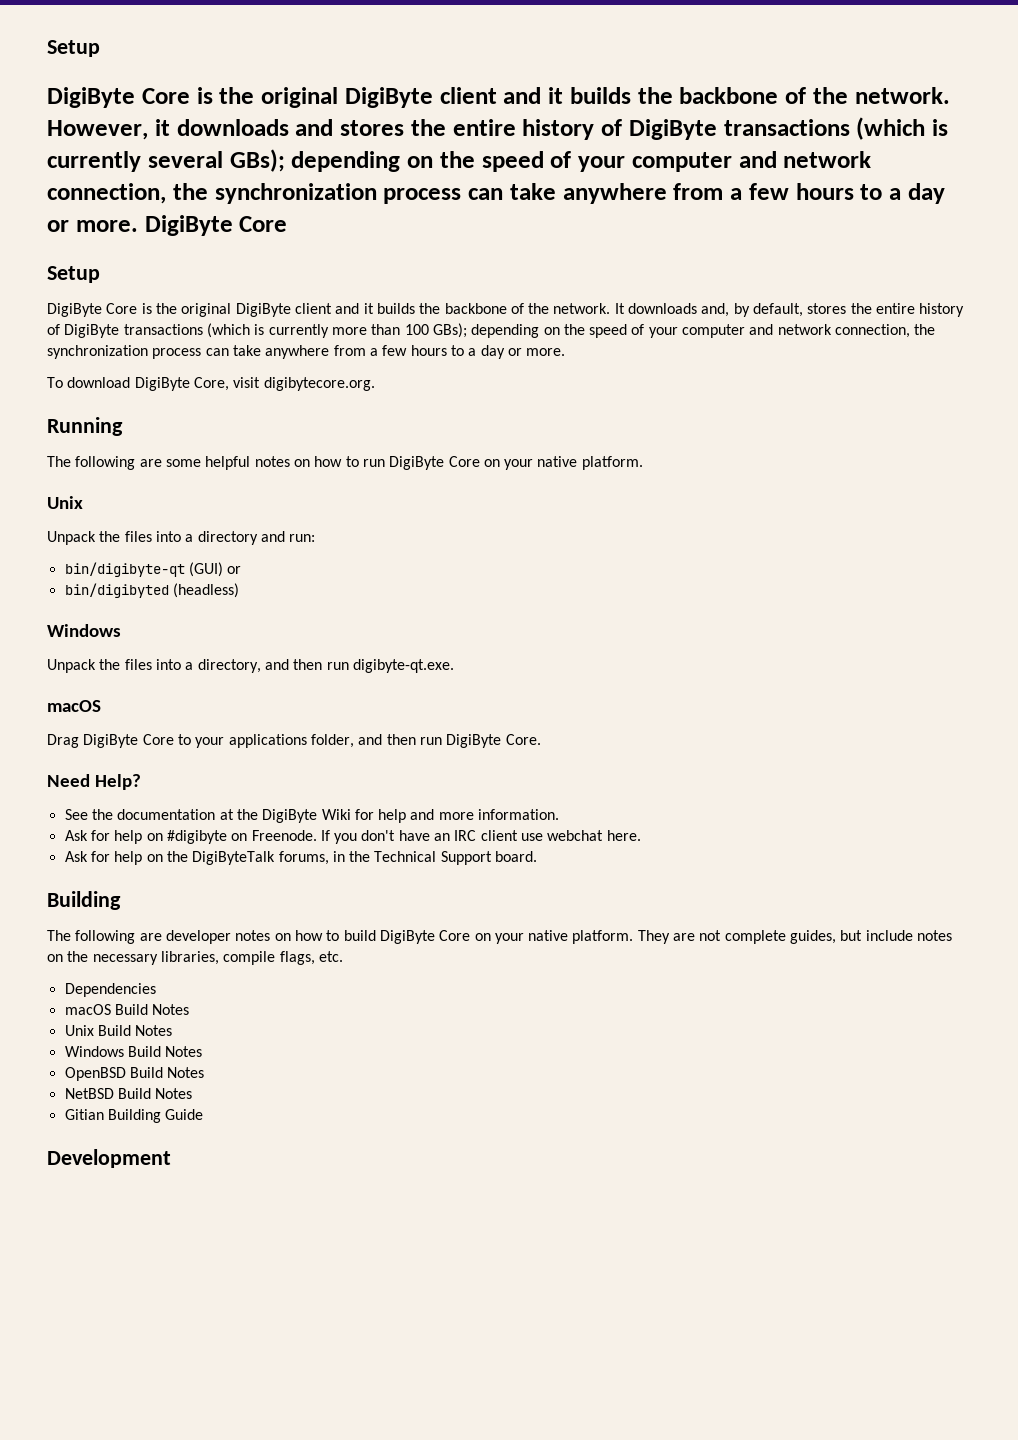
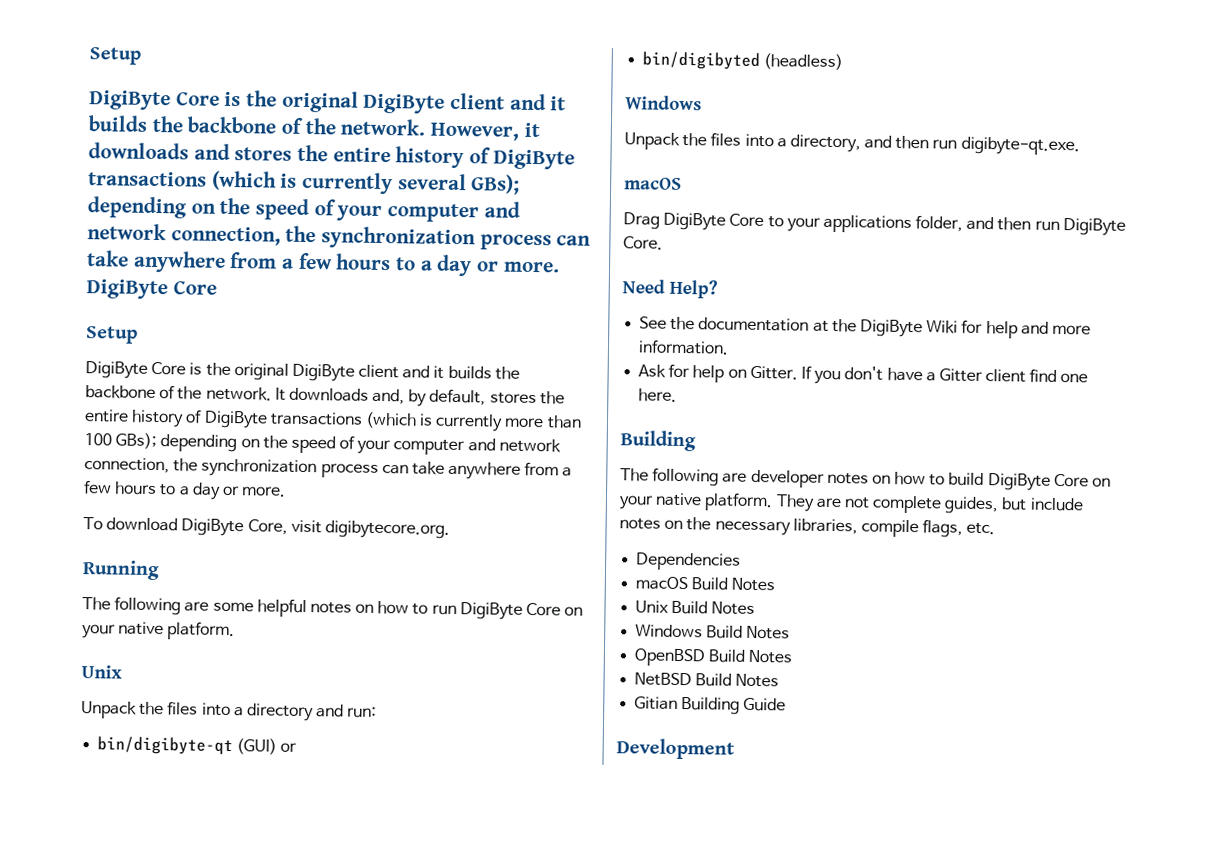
- Ask for help on #digibyte on Freenode.
+ Ask for help on Gitter.
- If you don't have an IRC client use webchat here.
- Ask for help on the DigiByteTalk forums, in the Technical Support board.
+ If you don't have a Gitter client find one here.

